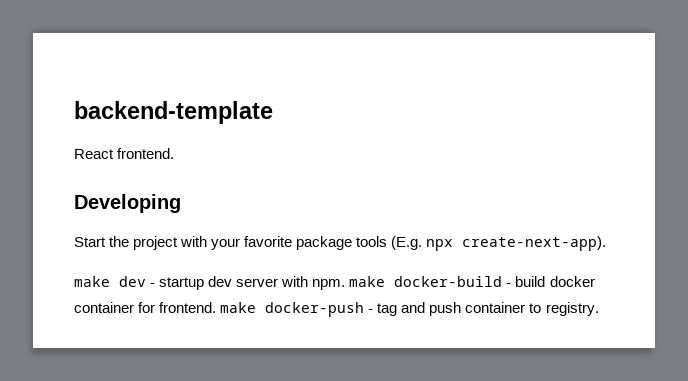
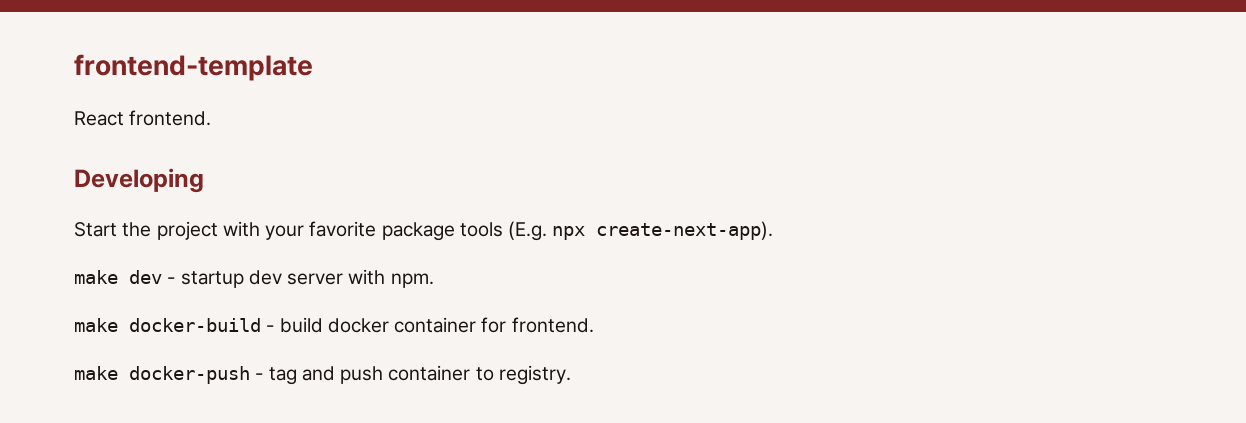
- backend-template
+ frontend-template
- make dev - startup dev server with npm. make docker-build - build docker container for frontend. make docker-push - tag and push container to registry.
+ make dev - startup dev server with npm.
+ make docker-build - build docker container for frontend.
+ make docker-push - tag and push container to registry.

